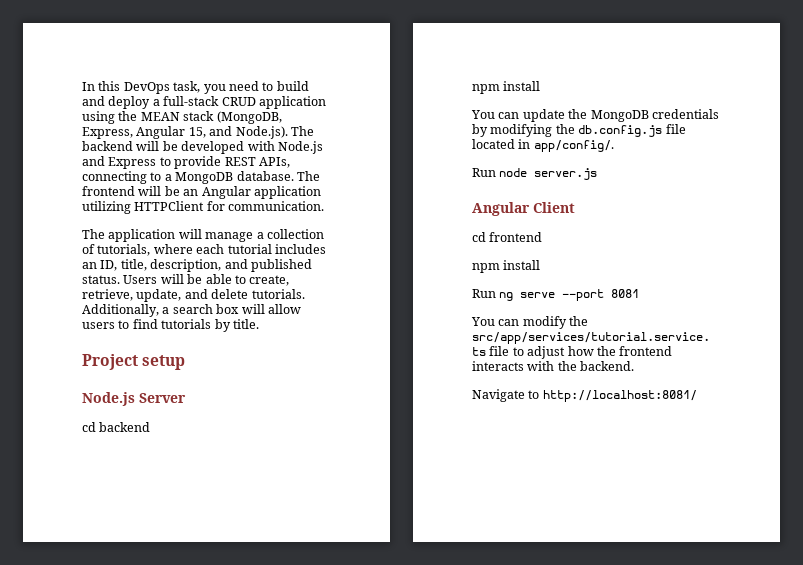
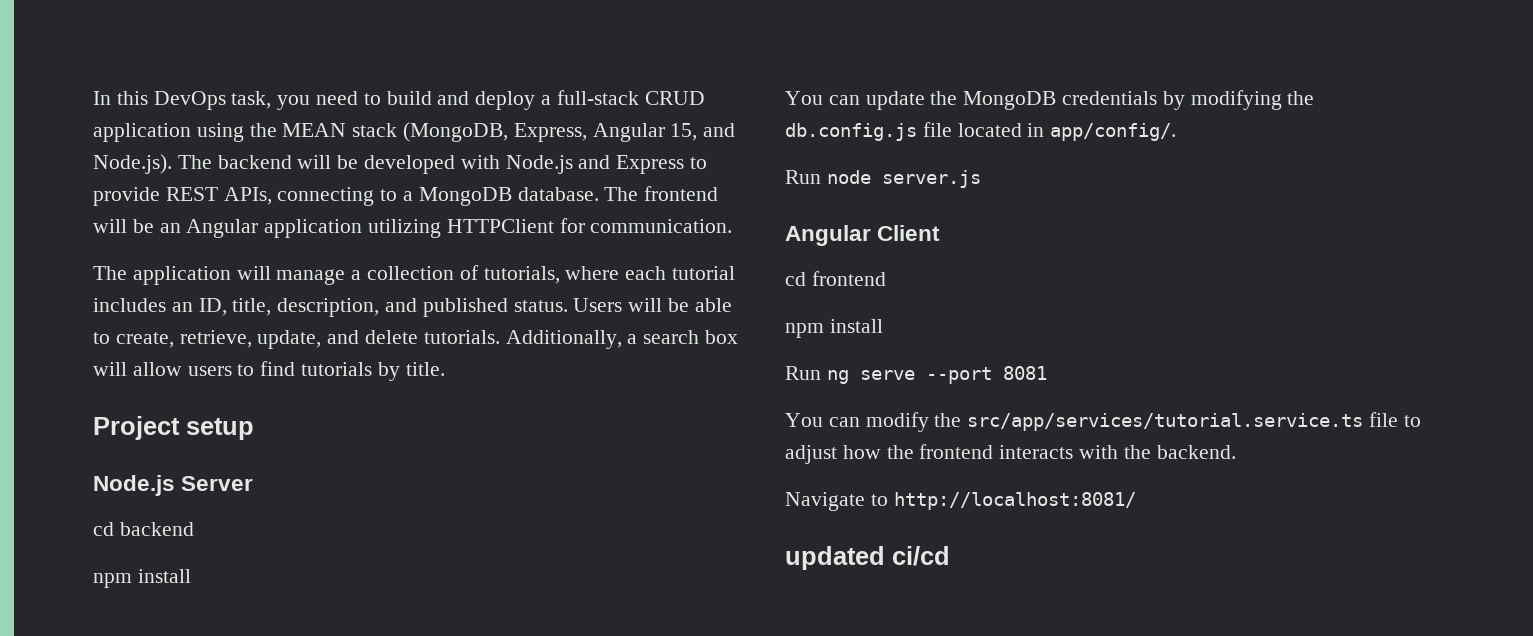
+ updated ci/cd

